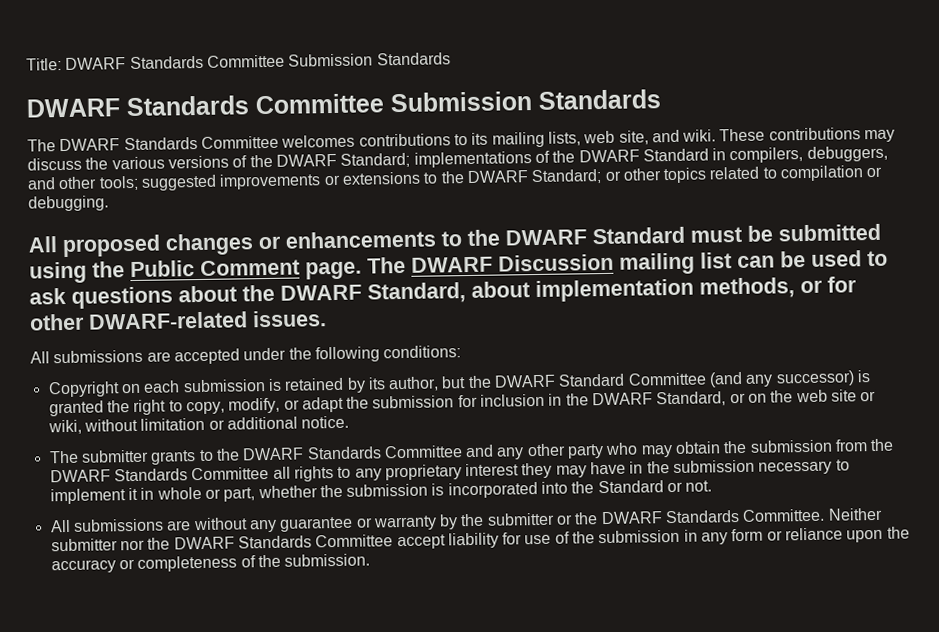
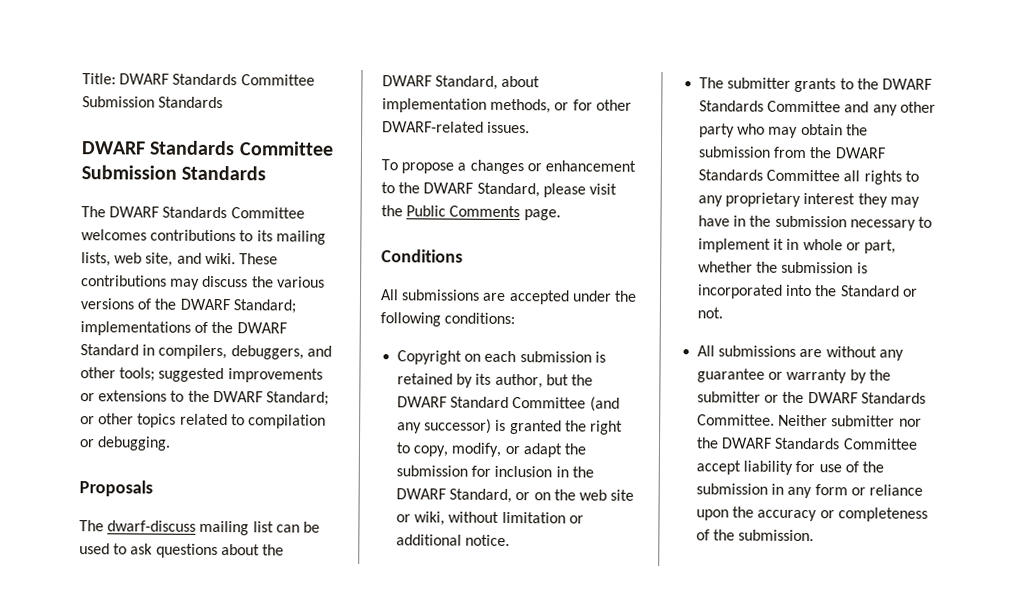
- All proposed changes or enhancements to the DWARF Standard must be submitted using the Public Comment page. The DWARF Discussion mailing list can be used to ask questions about the DWARF Standard, about implementation methods, or for other DWARF-related issues.
+ Proposals
+ The dwarf-discuss mailing list can be used to ask questions about the DWARF Standard, about implementation methods, or for other DWARF-related issues.
+ To propose a changes or enhancement to the DWARF Standard, please visit the Public Comments page.
+ Conditions

